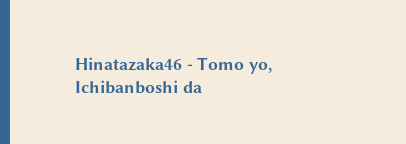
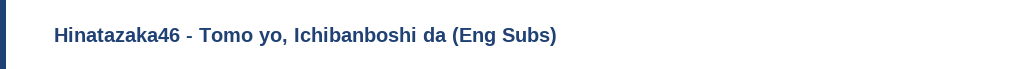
- Hinatazaka46 - Tomo yo, Ichibanboshi da
+ Hinatazaka46 - Tomo yo, Ichibanboshi da (Eng Subs)

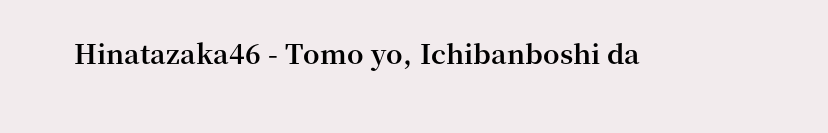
- Hinatazaka46 - Tomo yo, Ichibanboshi da (Eng Subs)
+ Hinatazaka46 - Tomo yo, Ichibanboshi da

